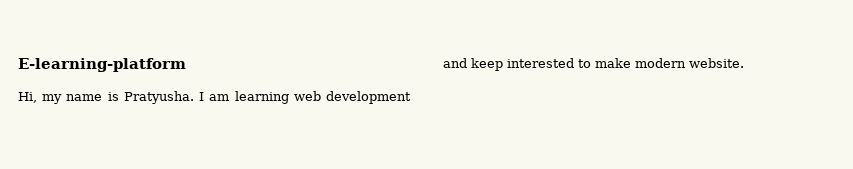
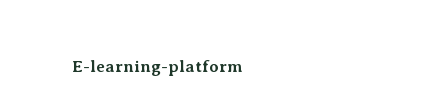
- Hi, my name is Pratyusha. I am learning web development and keep interested to make modern website.

